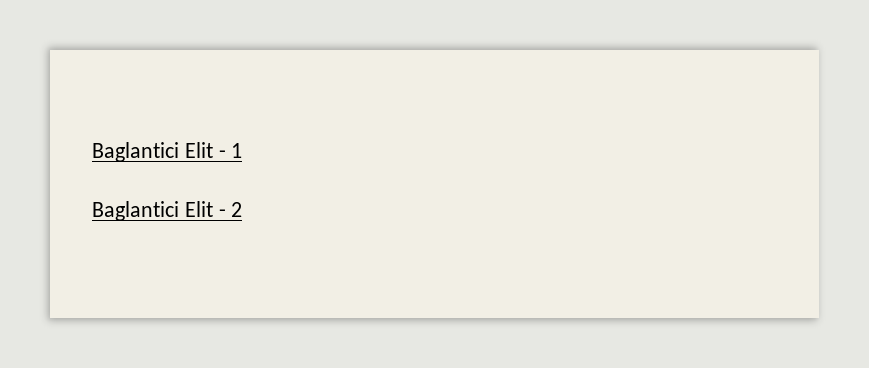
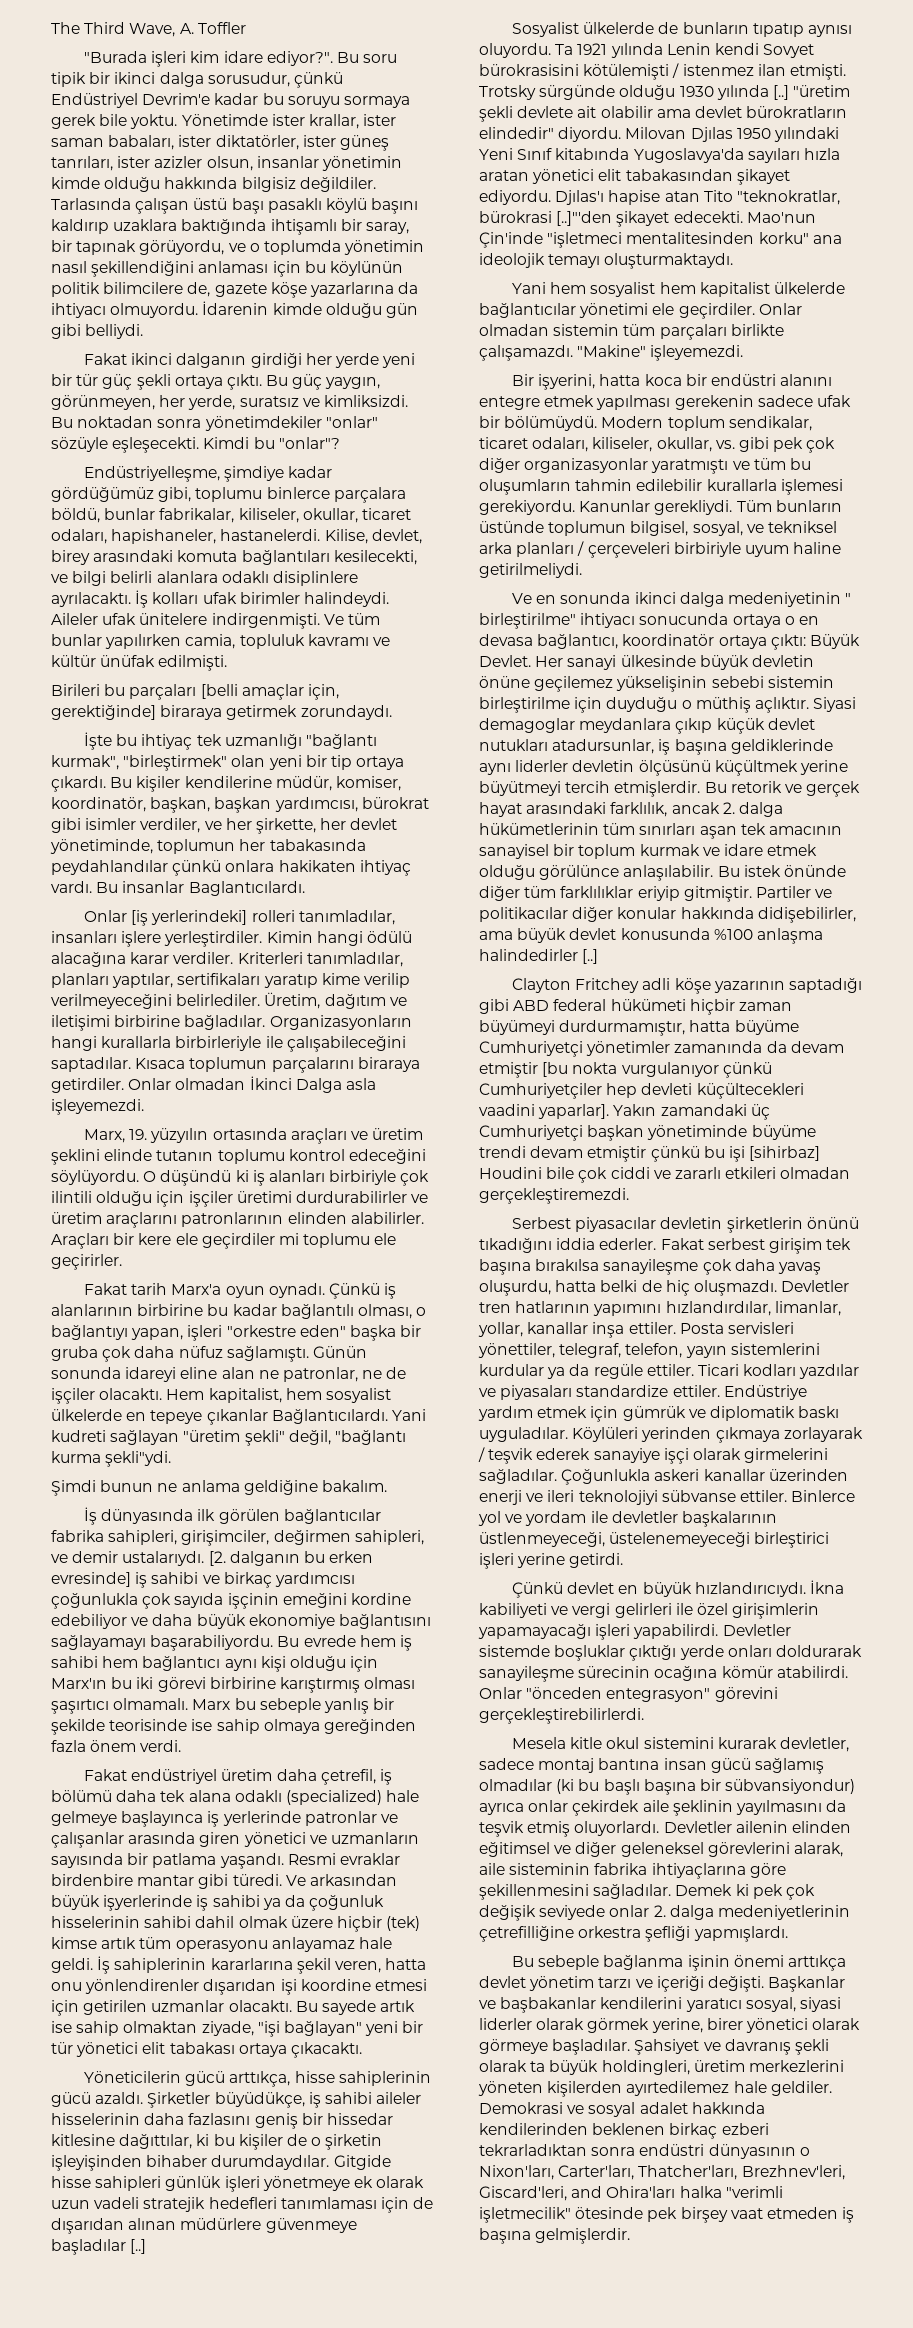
- Baglantici Elit - 1
- Baglantici Elit - 2
+ The Third Wave, A. Toffler
+ "Burada işleri kim idare ediyor?". Bu soru tipik bir ikinci dalga sorusudur, çünkü Endüstriyel Devrim'e kadar bu soruyu sormaya gerek bile yoktu. Yönetimde ister krallar, ister saman babaları, ister diktatörler, ister güneş tanrıları, ister azizler olsun, insanlar yönetimin kimde olduğu hakkında bilgisiz değildiler. Tarlasında çalışan üstü başı pasaklı köylü başını kaldırıp uzaklara baktığında ihtişamlı bir saray, bir tapınak görüyordu, ve o toplumda yönetimin nasıl şekillendiğini anlaması için bu köylünün politik bilimcilere de, gazete köşe yazarlarına da ihtiyacı olmuyordu. İdarenin kimde olduğu gün gibi belliydi.
+ Fakat ikinci dalganın girdiği her yerde yeni bir tür güç şekli ortaya çıktı. Bu güç yaygın, görünmeyen, her yerde, suratsız ve kimliksizdi. Bu noktadan sonra yönetimdekiler "onlar" sözüyle eşleşecekti. Kimdi bu "onlar"?
+ Endüstriyelleşme, şimdiye kadar gördüğümüz gibi, toplumu binlerce parçalara böldü, bunlar fabrikalar, kiliseler, okullar, ticaret odaları, hapishaneler, hastanelerdi. Kilise, devlet, birey arasındaki komuta bağlantıları kesilecekti, ve bilgi belirli alanlara odaklı disiplinlere ayrılacaktı. İş kolları ufak birimler halindeydi. Aileler ufak ünitelere indirgenmişti. Ve tüm bunlar yapılırken camia, topluluk kavramı ve kültür ünüfak edilmişti.
+ Birileri bu parçaları [belli amaçlar için, gerektiğinde] biraraya getirmek zorundaydı.
+ İşte bu ihtiyaç tek uzmanlığı "bağlantı kurmak", "birleştirmek" olan yeni bir tip ortaya çıkardı. Bu kişiler kendilerine müdür, komiser, koordinatör, başkan, başkan yardımcısı, bürokrat gibi isimler verdiler, ve her şirkette, her devlet yönetiminde, toplumun her tabakasında peydahlandılar çünkü onlara hakikaten ihtiyaç vardı. Bu insanlar Baglantıcılardı.
+ Onlar [iş yerlerindeki] rolleri tanımladılar, insanları işlere yerleştirdiler. Kimin hangi ödülü alacağına karar verdiler. Kriterleri tanımladılar, planları yaptılar, sertifikaları yaratıp kime verilip verilmeyeceğini belirlediler. Üretim, dağıtım ve iletişimi birbirine bağladılar. Organizasyonların hangi kurallarla birbirleriyle ile çalışabileceğini saptadılar. Kısaca toplumun parçalarını biraraya getirdiler. Onlar olmadan İkinci Dalga asla işleyemezdi.
+ Marx, 19. yüzyılın ortasında araçları ve üretim şeklini elinde tutanın toplumu kontrol edeceğini söylüyordu. O düşündü ki iş alanları birbiriyle çok ilintili olduğu için işçiler üretimi durdurabilirler ve üretim araçlarını patronlarının elinden alabilirler. Araçları bir kere ele geçirdiler mi toplumu ele geçirirler.
+ Fakat tarih Marx'a oyun oynadı. Çünkü iş alanlarının birbirine bu kadar bağlantılı olması, o bağlantıyı yapan, işleri "orkestre eden" başka bir gruba çok daha nüfuz sağlamıştı. Günün sonunda idareyi eline alan ne patronlar, ne de işçiler olacaktı. Hem kapitalist, hem sosyalist ülkelerde en tepeye çıkanlar Bağlantıcılardı. Yani kudreti sağlayan "üretim şekli" değil, "bağlantı kurma şekli"ydi.
+ Şimdi bunun ne anlama geldiğine bakalım.
+ İş dünyasında ilk görülen bağlantıcılar fabrika sahipleri, girişimciler, değirmen sahipleri, ve demir ustalarıydı. [2. dalganın bu erken evresinde] iş sahibi ve birkaç yardımcısı çoğunlukla çok sayıda işçinin emeğini kordine edebiliyor ve daha büyük ekonomiye bağlantısını sağlayamayı başarabiliyordu. Bu evrede hem iş sahibi hem bağlantıcı aynı kişi olduğu için Marx'ın bu iki görevi birbirine karıştırmış olması şaşırtıcı olmamalı. Marx bu sebeple yanlış bir şekilde teorisinde ise sahip olmaya gereğinden fazla önem verdi.
+ Fakat endüstriyel üretim daha çetrefil, iş bölümü daha tek alana odaklı (specialized) hale gelmeye başlayınca iş yerlerinde patronlar ve çalışanlar arasında giren yönetici ve uzmanların sayısında bir patlama yaşandı. Resmi evraklar birdenbire mantar gibi türedi. Ve arkasından büyük işyerlerinde iş sahibi ya da çoğunluk hisselerinin sahibi dahil olmak üzere hiçbir (tek) kimse artık tüm operasyonu anlayamaz hale geldi. İş sahiplerinin kararlarına şekil veren, hatta onu yönlendirenler dışarıdan işi koordine etmesi için getirilen uzmanlar olacaktı. Bu sayede artık ise sahip olmaktan ziyade, "işi bağlayan" yeni bir tür yönetici elit tabakası ortaya çıkacaktı.
+ Yöneticilerin gücü arttıkça, hisse sahiplerinin gücü azaldı. Şirketler büyüdükçe, iş sahibi aileler hisselerinin daha fazlasını geniş bir hissedar kitlesine dağıttılar, ki bu kişiler de o şirketin işleyişinden bihaber durumdaydılar. Gitgide hisse sahipleri günlük işleri yönetmeye ek olarak uzun vadeli stratejik hedefleri tanımlaması için de dışarıdan alınan müdürlere güvenmeye başladılar [..]
+ Sosyalist ülkelerde de bunların tıpatıp aynısı oluyordu. Ta 1921 yılında Lenin kendi Sovyet bürokrasisini kötülemişti / istenmez ilan etmişti. Trotsky sürgünde olduğu 1930 yılında [..] "üretim şekli devlete ait olabilir ama devlet bürokratların elindedir" diyordu. Milovan Djılas 1950 yılındaki Yeni Sınıf kitabında Yugoslavya'da sayıları hızla aratan yönetici elit tabakasından şikayet ediyordu. Djılas'ı hapise atan Tito "teknokratlar, bürokrasi [..]"'den şikayet edecekti. Mao'nun Çin'inde "işletmeci mentalitesinden korku" ana ideolojik temayı oluşturmaktaydı.
+ Yani hem sosyalist hem kapitalist ülkelerde bağlantıcılar yönetimi ele geçirdiler. Onlar olmadan sistemin tüm parçaları birlikte çalışamazdı. "Makine" işleyemezdi.
+ Bir işyerini, hatta koca bir endüstri alanını entegre etmek yapılması gerekenin sadece ufak bir bölümüydü. Modern toplum sendikalar, ticaret odaları, kiliseler, okullar, vs. gibi pek çok diğer organizasyonlar yaratmıştı ve tüm bu oluşumların tahmin edilebilir kurallarla işlemesi gerekiyordu. Kanunlar gerekliydi. Tüm bunların üstünde toplumun bilgisel, sosyal, ve tekniksel arka planları / çerçeveleri birbiriyle uyum haline getirilmeliydi.
+ Ve en sonunda ikinci dalga medeniyetinin " birleştirilme" ihtiyacı sonucunda ortaya o en devasa bağlantıcı, koordinatör ortaya çıktı: Büyük Devlet. Her sanayi ülkesinde büyük devletin önüne geçilemez yükselişinin sebebi sistemin birleştirilme için duyduğu o müthiş açlıktır. Siyasi demagoglar meydanlara çıkıp küçük devlet nutukları atadursunlar, iş başına geldiklerinde aynı liderler devletin ölçüsünü küçültmek yerine büyütmeyi tercih etmişlerdir. Bu retorik ve gerçek hayat arasındaki farklılık, ancak 2. dalga hükümetlerinin tüm sınırları aşan tek amacının sanayisel bir toplum kurmak ve idare etmek olduğu görülünce anlaşılabilir. Bu istek önünde diğer tüm farklılıklar eriyip gitmiştir. Partiler ve politikacılar diğer konular hakkında didişebilirler, ama büyük devlet konusunda %100 anlaşma halindedirler [..]
+ Clayton Fritchey adli köşe yazarının saptadığı gibi ABD federal hükümeti hiçbir zaman büyümeyi durdurmamıştır, hatta büyüme Cumhuriyetçi yönetimler zamanında da devam etmiştir [bu nokta vurgulanıyor çünkü Cumhuriyetçiler hep devleti küçültecekleri vaadini yaparlar]. Yakın zamandaki üç Cumhuriyetçi başkan yönetiminde büyüme trendi devam etmiştir çünkü bu işi [sihirbaz] Houdini bile çok ciddi ve zararlı etkileri olmadan gerçekleştiremezdi.
+ Serbest piyasacılar devletin şirketlerin önünü tıkadığını iddia ederler. Fakat serbest girişim tek başına bırakılsa sanayileşme çok daha yavaş oluşurdu, hatta belki de hiç oluşmazdı. Devletler tren hatlarının yapımını hızlandırdılar, limanlar, yollar, kanallar inşa ettiler. Posta servisleri yönettiler, telegraf, telefon, yayın sistemlerini kurdular ya da regüle ettiler. Ticari kodları yazdılar ve piyasaları standardize ettiler. Endüstriye yardım etmek için gümrük ve diplomatik baskı uyguladılar. Köylüleri yerinden çıkmaya zorlayarak / teşvik ederek sanayiye işçi olarak girmelerini sağladılar. Çoğunlukla askeri kanallar üzerinden enerji ve ileri teknolojiyi sübvanse ettiler. Binlerce yol ve yordam ile devletler başkalarının üstlenmeyeceği, üstelenemeyeceği birleştirici işleri yerine getirdi.
+ Çünkü devlet en büyük hızlandırıcıydı. İkna kabiliyeti ve vergi gelirleri ile özel girişimlerin yapamayacağı işleri yapabilirdi. Devletler sistemde boşluklar çıktığı yerde onları doldurarak sanayileşme sürecinin ocağına kömür atabilirdi. Onlar "önceden entegrasyon" görevini gerçekleştirebilirlerdi.
+ Mesela kitle okul sistemini kurarak devletler, sadece montaj bantına insan gücü sağlamış olmadılar (ki bu başlı başına bir sübvansiyondur) ayrıca onlar çekirdek aile şeklinin yayılmasını da teşvik etmiş oluyorlardı. Devletler ailenin elinden eğitimsel ve diğer geleneksel görevlerini alarak, aile sisteminin fabrika ihtiyaçlarına göre şekillenmesini sağladılar. Demek ki pek çok değişik seviyede onlar 2. dalga medeniyetlerinin çetrefilliğine orkestra şefliği yapmışlardı.
+ Bu sebeple bağlanma işinin önemi arttıkça devlet yönetim tarzı ve içeriği değişti. Başkanlar ve başbakanlar kendilerini yaratıcı sosyal, siyasi liderler olarak görmek yerine, birer yönetici olarak görmeye başladılar. Şahsiyet ve davranış şekli olarak ta büyük holdingleri, üretim merkezlerini yöneten kişilerden ayırtedilemez hale geldiler. Demokrasi ve sosyal adalet hakkında kendilerinden beklenen birkaç ezberi tekrarladıktan sonra endüstri dünyasının o Nixon'ları, Carter'ları, Thatcher'ları, Brezhnev'leri, Giscard'leri, and Ohira'ları halka "verimli işletmecilik" ötesinde pek birşey vaat etmeden iş başına gelmişlerdir.

